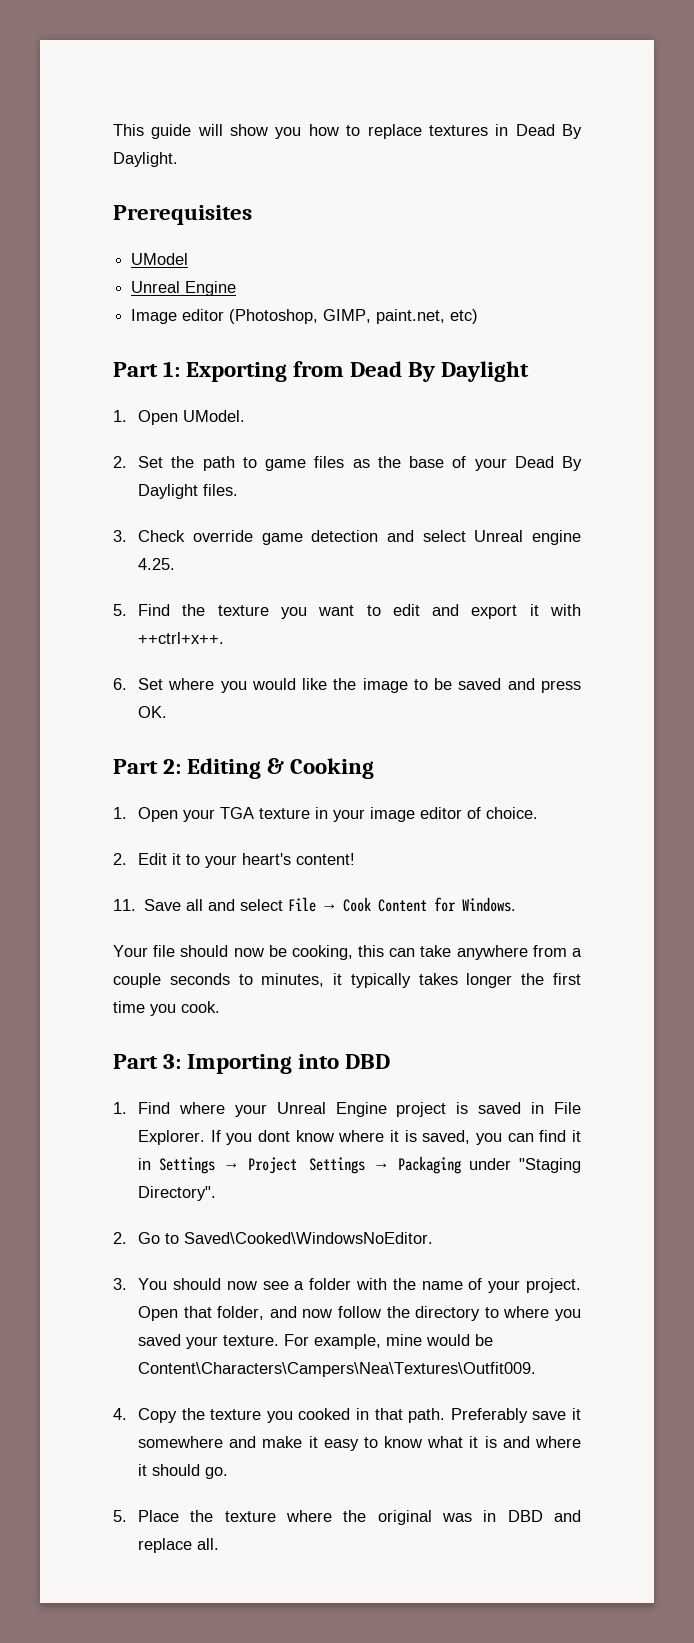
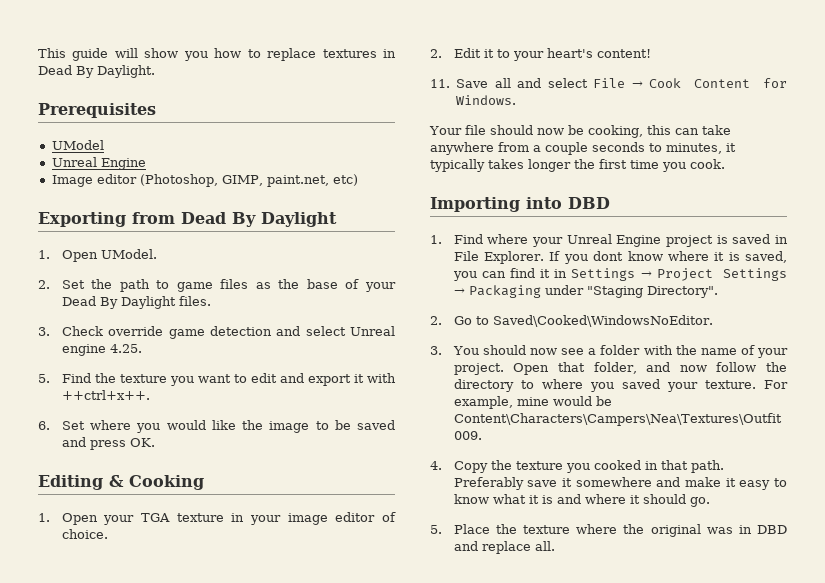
- Part 1: Exporting from Dead By Daylight
+ Exporting from Dead By Daylight
- Part 2: Editing & Cooking
+ Editing & Cooking
- Part 3: Importing into DBD
+ Importing into DBD

